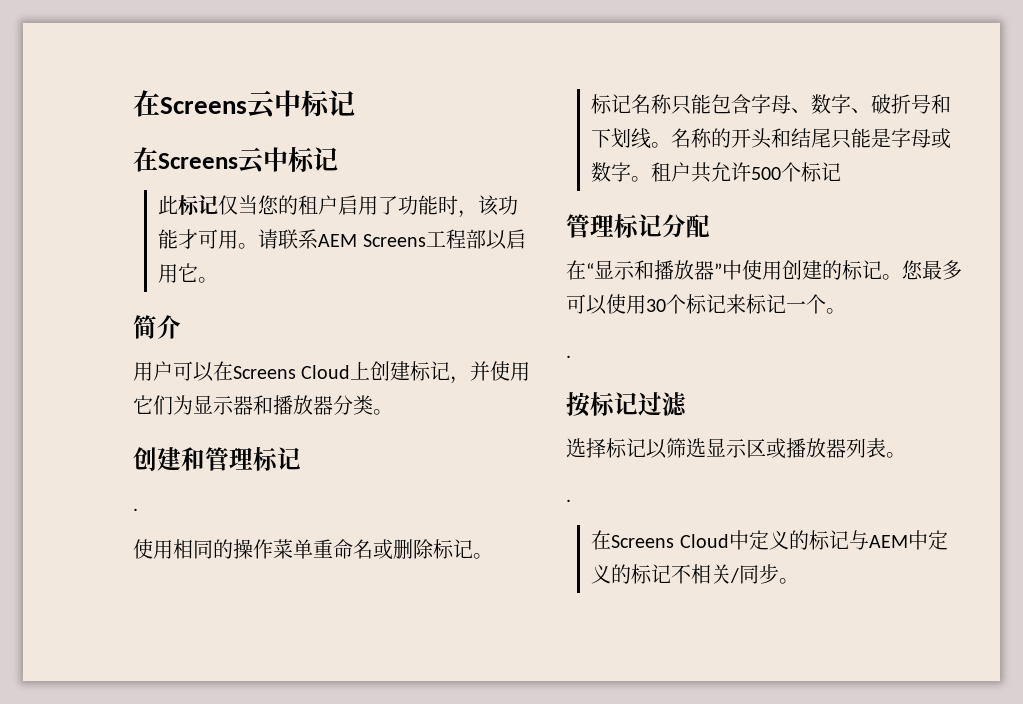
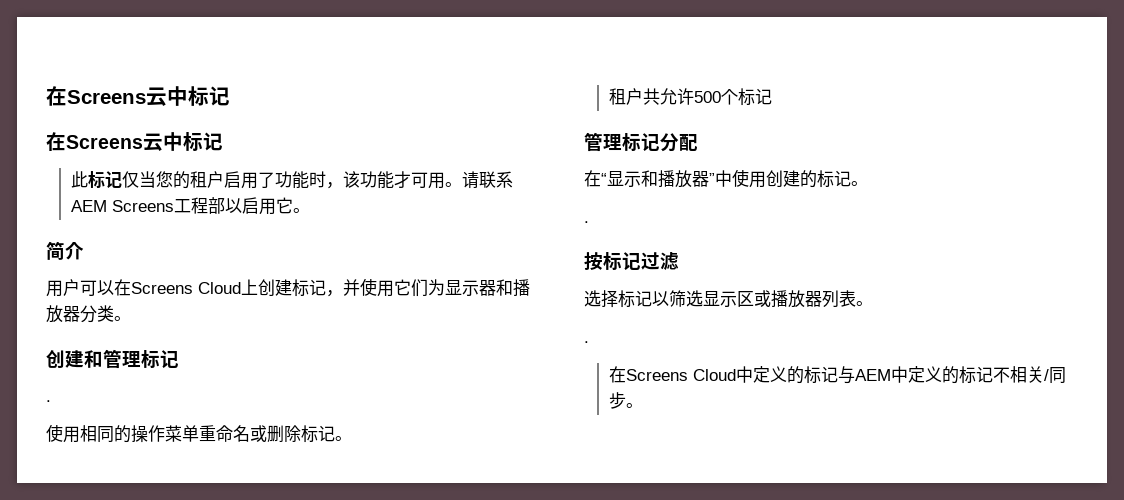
- 标记名称只能包含字母、数字、破折号和下划线。名称的开头和结尾只能是字母或数字。
- 您最多可以使用30个标记来标记一个。

